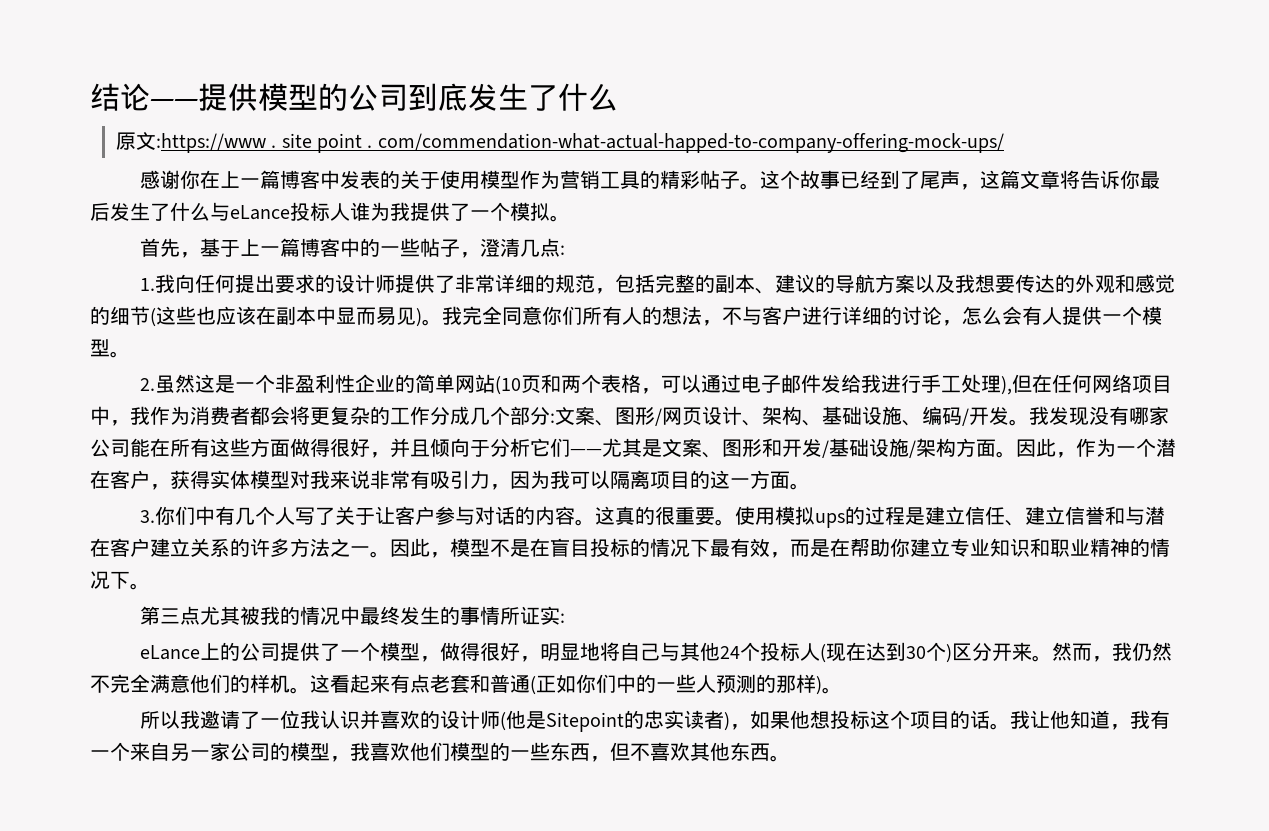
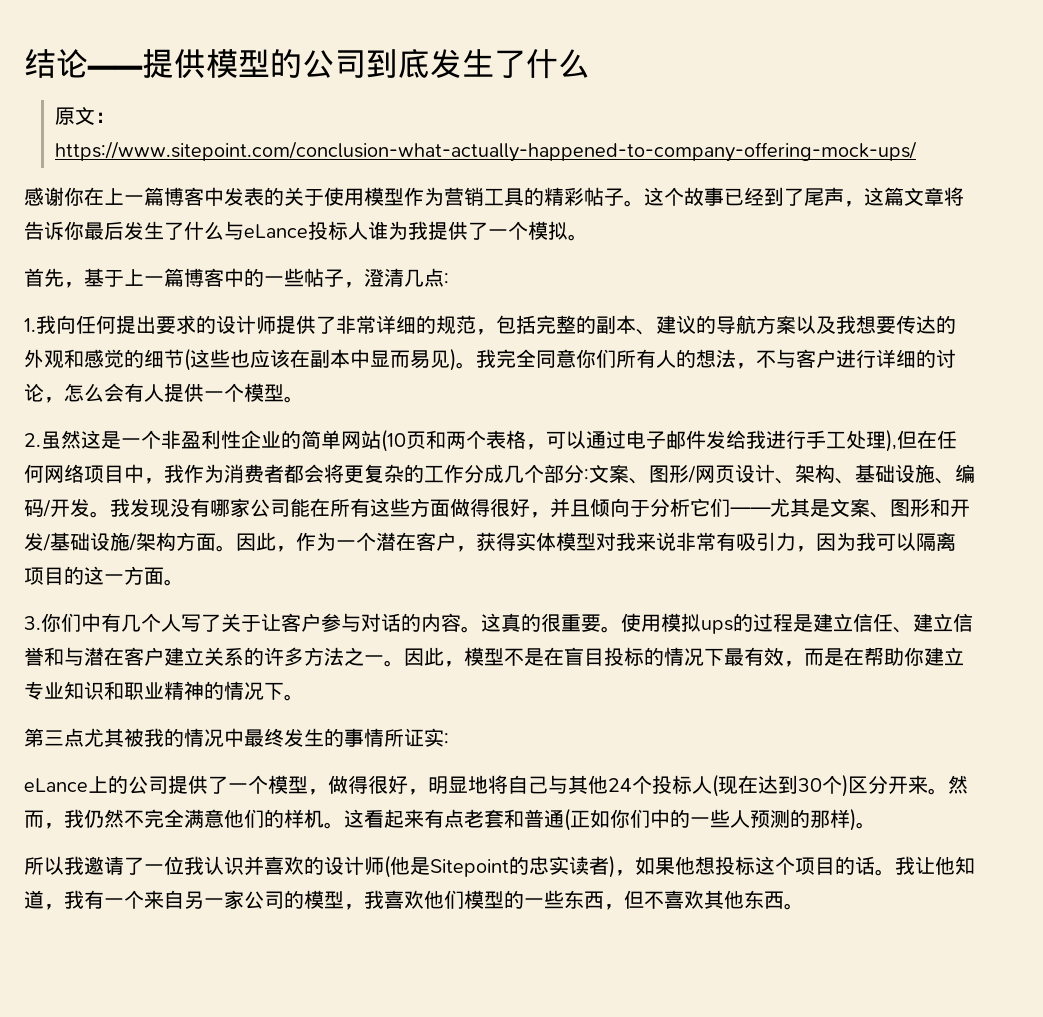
- 原文:https://www . site point . com/commendation-what-actual-happed-to-company-offering-mock-ups/
+ 原文：https://www.sitepoint.com/conclusion-what-actually-happened-to-company-offering-mock-ups/

